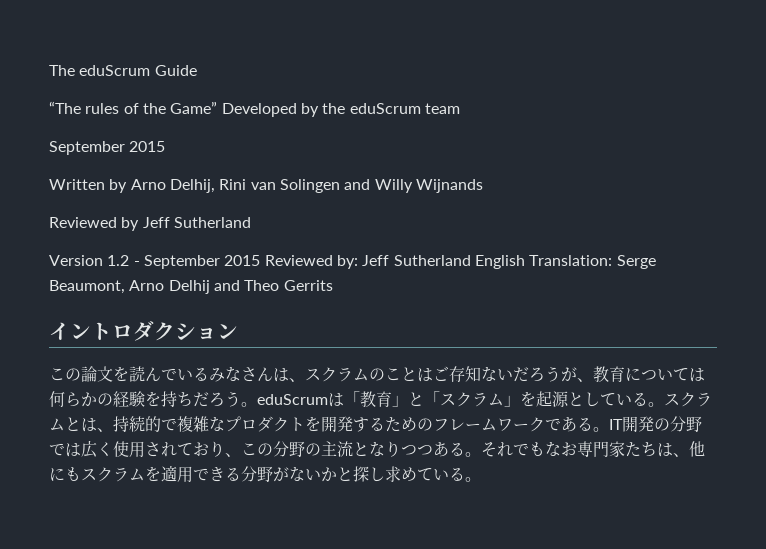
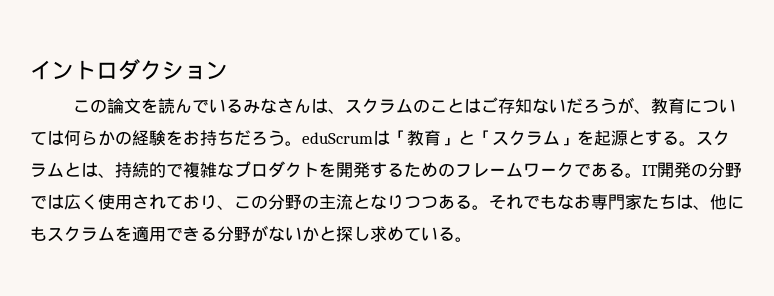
- The eduScrum Guide
- “The rules of the Game” Developed by the eduScrum team
- September 2015
- Written by Arno Delhij, Rini van Solingen and Willy Wijnands
- Reviewed by Jeff Sutherland
- Version 1.2 - September 2015 Reviewed by: Jeff Sutherland English Translation: Serge Beaumont, Arno Delhij and Theo Gerrits
- この論文を読んでいるみなさんは、スクラムのことはご存知ないだろうが、教育については何らかの経験を持ちだろう。eduScrumは「教育」と「スクラム」を起源としている。
+ この論文を読んでいるみなさんは、スクラムのことはご存知ないだろうが、教育については何らかの経験をお持ちだろう。eduScrumは「教育」と「スクラム」を起源とする。

